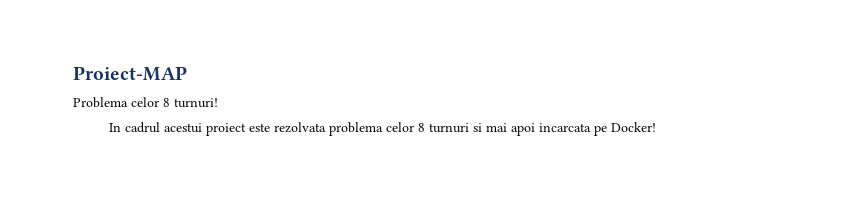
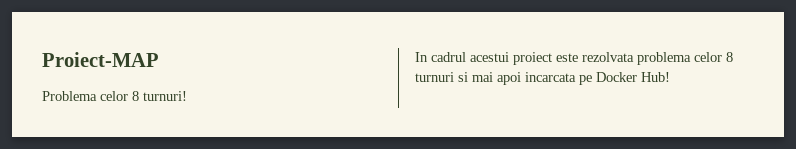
- In cadrul acestui proiect este rezolvata problema celor 8 turnuri si mai apoi incarcata pe Docker!
+ In cadrul acestui proiect este rezolvata problema celor 8 turnuri si mai apoi incarcata pe Docker Hub!

